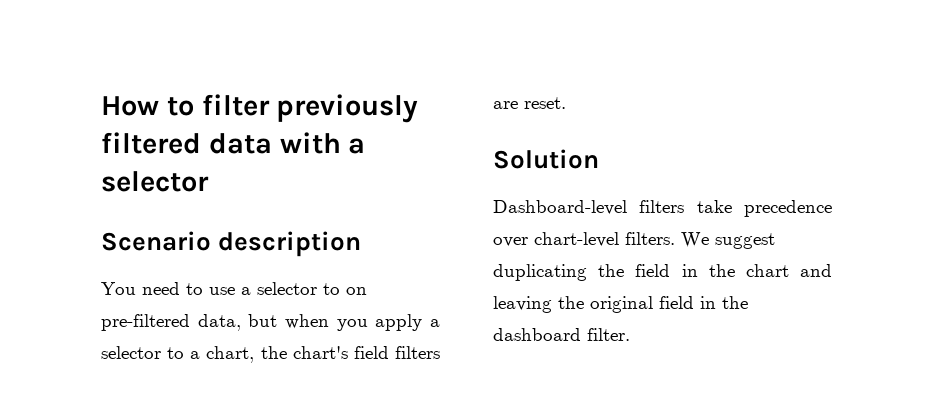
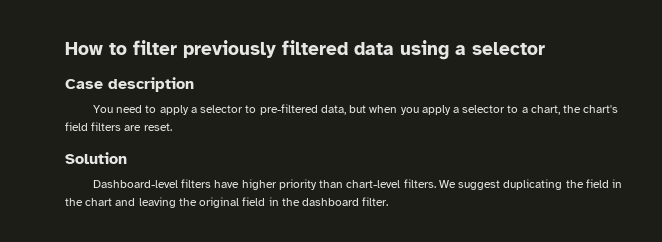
- How to filter previously filtered data with a selector
+ How to filter previously filtered data using a selector
- Scenario description
+ Case description
- You need to use a selector to on pre-filtered data, but when you apply a selector to a chart, the chart's field filters are reset.
+ You need to apply a selector to pre-filtered data, but when you apply a selector to a chart, the chart's field filters are reset.
- Dashboard-level filters take precedence over chart-level filters.
+ Dashboard-level filters have higher priority than chart-level filters.

